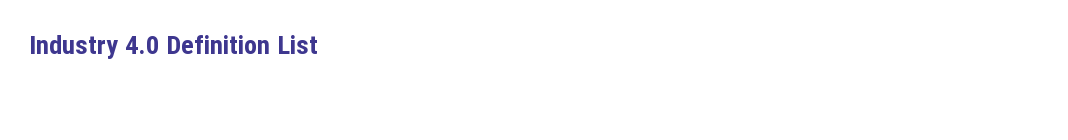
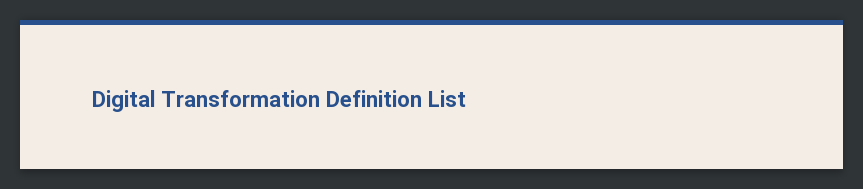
- Industry 4.0 Definition List
+ Digital Transformation Definition List

